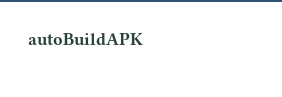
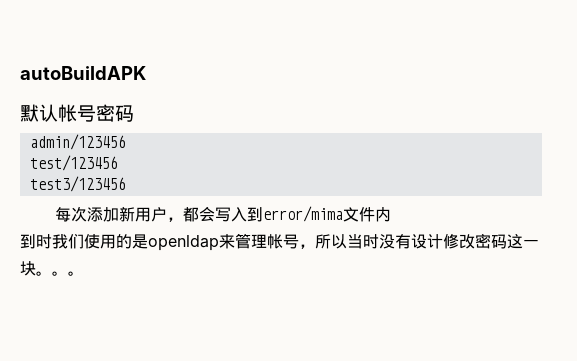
+ 默认帐号密码
+ admin/123456
+ test/123456
+ test3/123456
+ 每次添加新用户，都会写入到error/mima文件内
+ 到时我们使用的是openldap来管理帐号，所以当时没有设计修改密码这一块。。。

